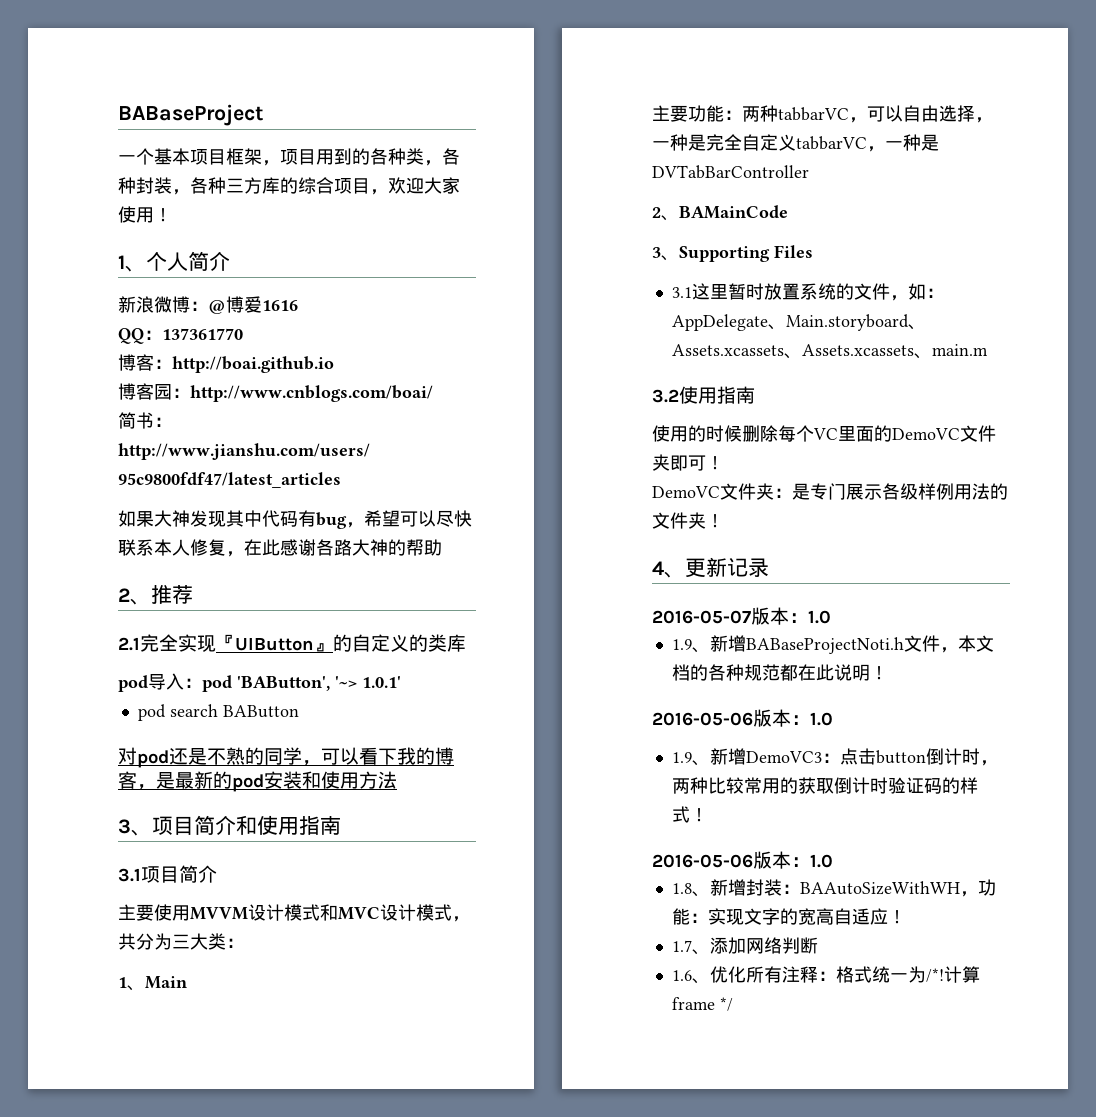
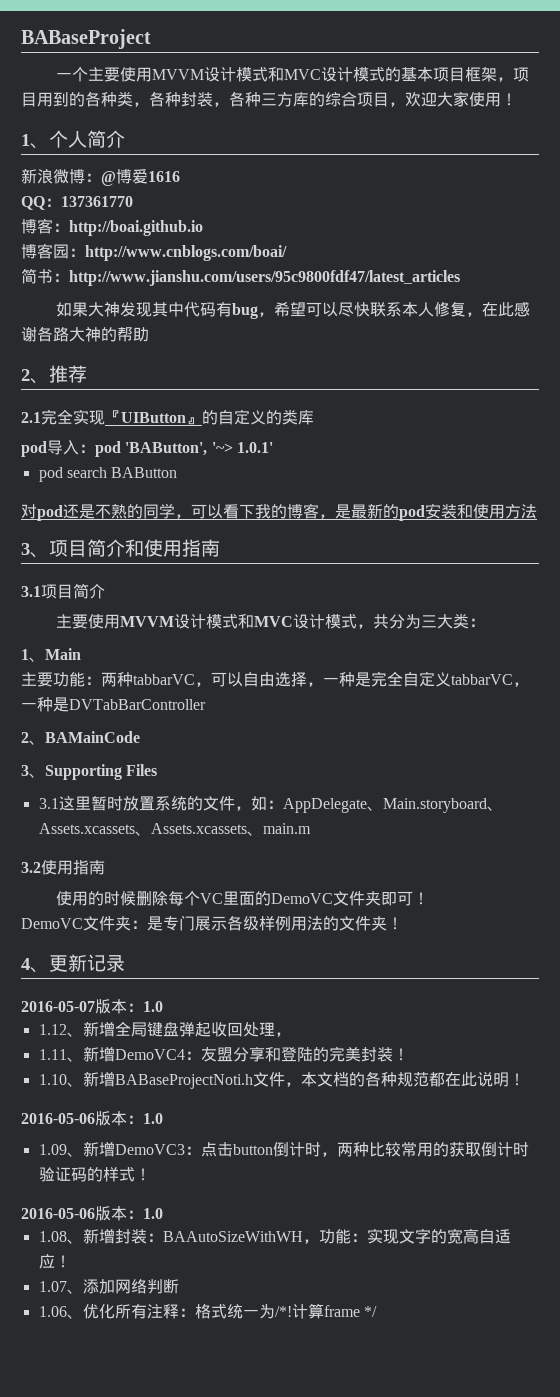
- 一个基本项目框架，项目用到的各种类，各种封装，各种三方库的综合项目，欢迎大家使用！
+ 一个主要使用MVVM设计模式和MVC设计模式的基本项目框架，项目用到的各种类，各种封装，各种三方库的综合项目，欢迎大家使用！
- 1.9、新增BABaseProjectNoti.h文件，本文档的各种规范都在此说明！
+ 1.12、新增全局键盘弹起收回处理，
+ 1.11、新增DemoVC4：友盟分享和登陆的完美封装！
+ 1.10、新增BABaseProjectNoti.h文件，本文档的各种规范都在此说明！
- 1.9、新增DemoVC3：点击button倒计时，两种比较常用的获取倒计时验证码的样式！
+ 1.09、新增DemoVC3：点击button倒计时，两种比较常用的获取倒计时验证码的样式！
- 1.8、新增封装：BAAutoSizeWithWH，功能：实现文字的宽高自适应！
+ 1.08、新增封装：BAAutoSizeWithWH，功能：实现文字的宽高自适应！
- 1.7、添加网络判断
+ 1.07、添加网络判断
- 1.6、优化所有注释：格式统一为/*!
+ 1.06、优化所有注释：格式统一为/*!

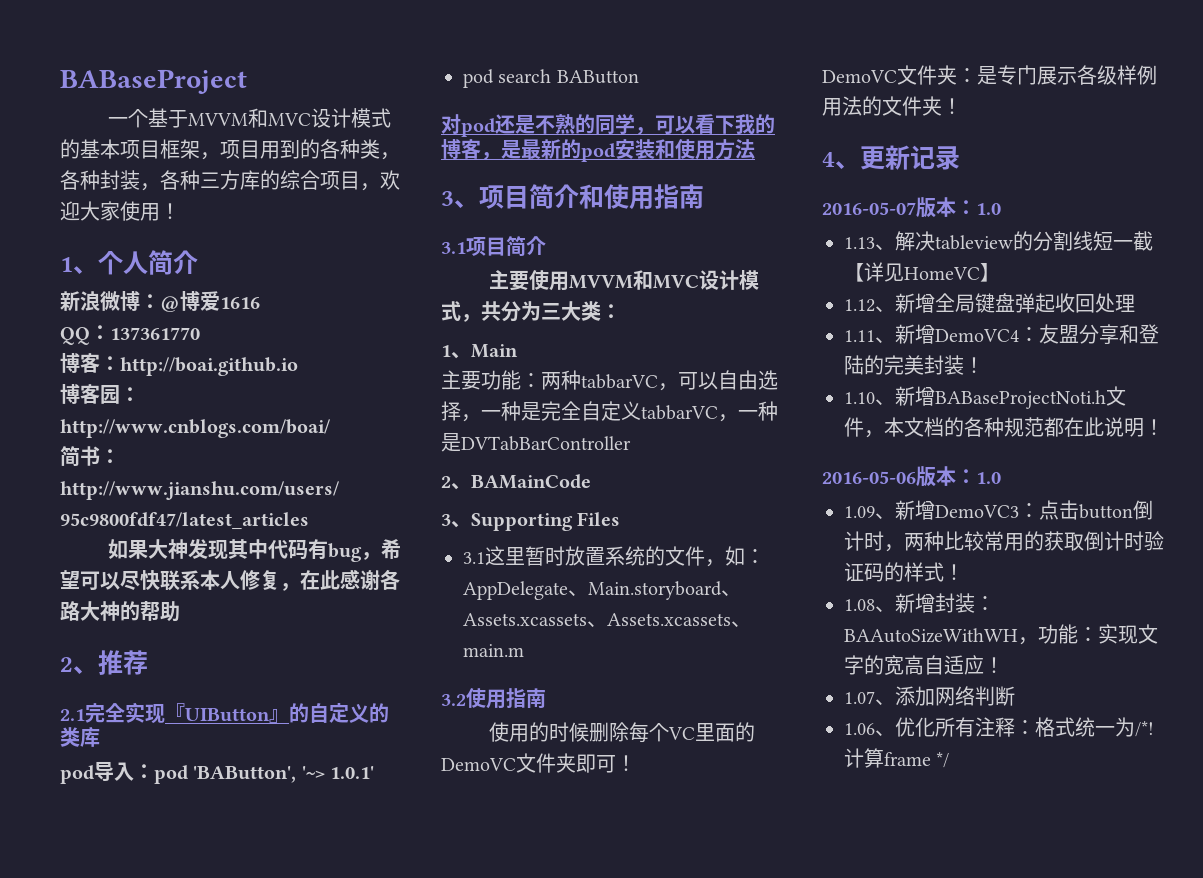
- 一个主要使用MVVM设计模式和MVC设计模式的基本项目框架，项目用到的各种类，各种封装，各种三方库的综合项目，欢迎大家使用！
+ 一个基于MVVM和MVC设计模式的基本项目框架，项目用到的各种类，各种封装，各种三方库的综合项目，欢迎大家使用！
- 主要使用MVVM设计模式和MVC设计模式，共分为三大类：
+ 主要使用MVVM和MVC设计模式，共分为三大类：
+ 1.13、解决tableview的分割线短一截【详见HomeVC】
- 1.12、新增全局键盘弹起收回处理，
+ 1.12、新增全局键盘弹起收回处理
  1.09、新增DemoVC3：点击button倒计时，两种比较常用的获取倒计时验证码的样式！
- 2016-05-06版本：1.0

